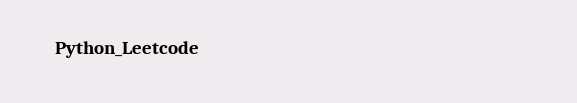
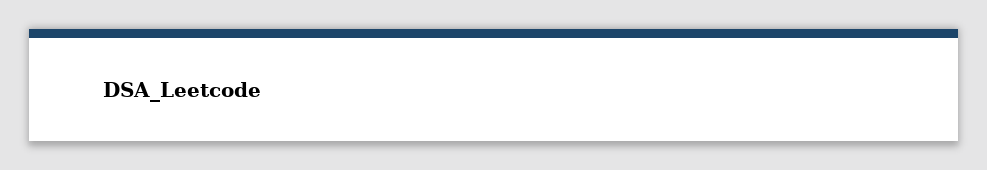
- Python_Leetcode
+ DSA_Leetcode

